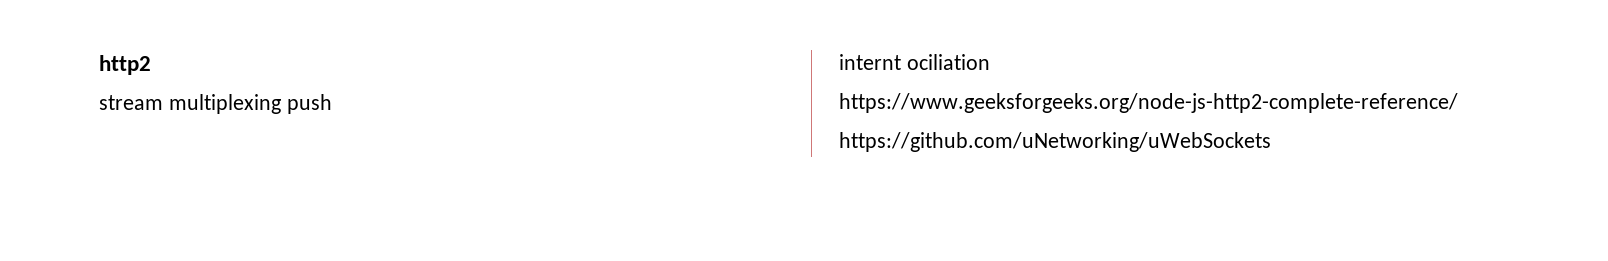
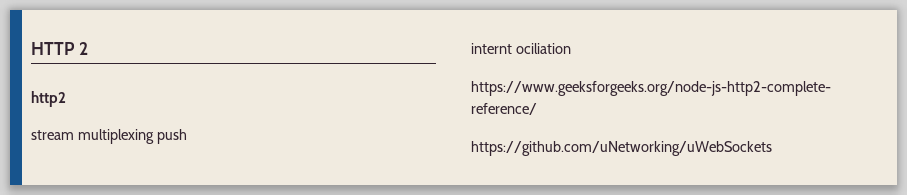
+ HTTP 2

